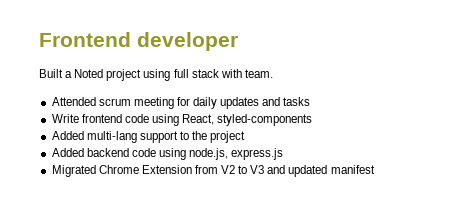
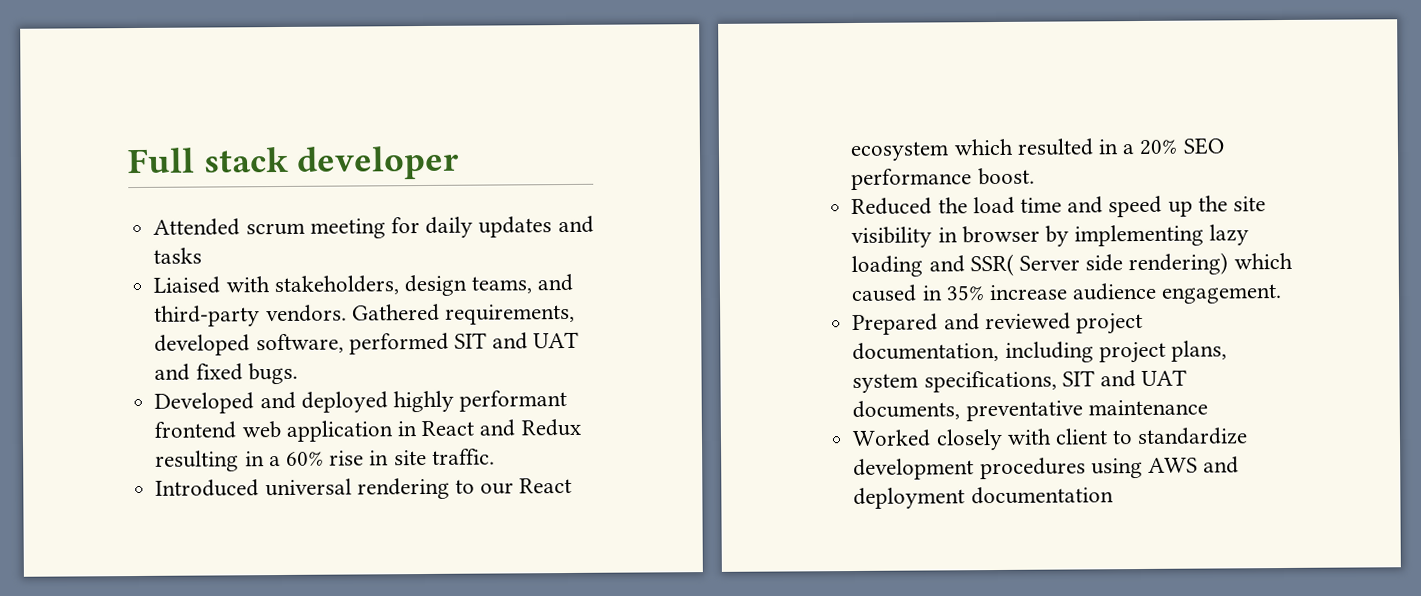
- Frontend developer
+ Full stack developer
- Built a Noted project using full stack with team.
- Write frontend code using React, styled-components
- Added multi-lang support to the project
- Added backend code using node.js, express.js
- Migrated Chrome Extension from V2 to V3 and updated manifest
+ Liaised with stakeholders, design teams, and third-party vendors. Gathered requirements, developed software, performed SIT and UAT and fixed bugs.
+ Developed and deployed highly performant frontend web application in React and Redux resulting in a 60% rise in site traffic.
+ Introduced universal rendering to our React ecosystem which resulted in a 20% SEO performance boost.
+ Reduced the load time and speed up the site visibility in browser by implementing lazy loading and SSR( Server side rendering) which caused in 35% increase audience engagement.
+ Prepared and reviewed project documentation, including project plans, system specifications, SIT and UAT documents, preventative maintenance
+ Worked closely with client to standardize development procedures using AWS and deployment documentation

